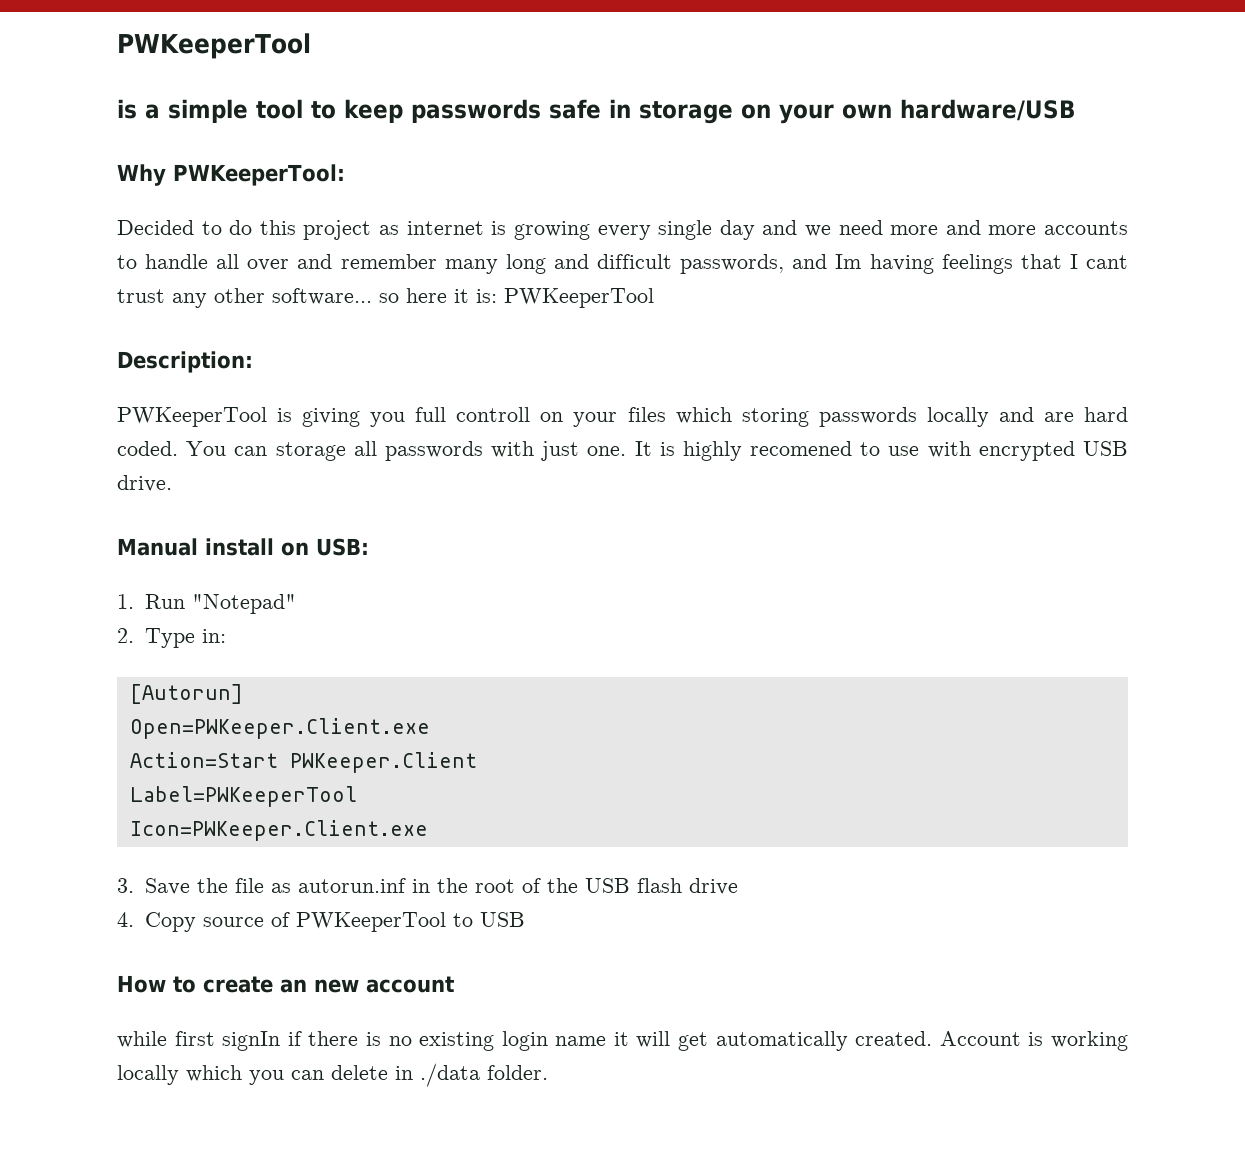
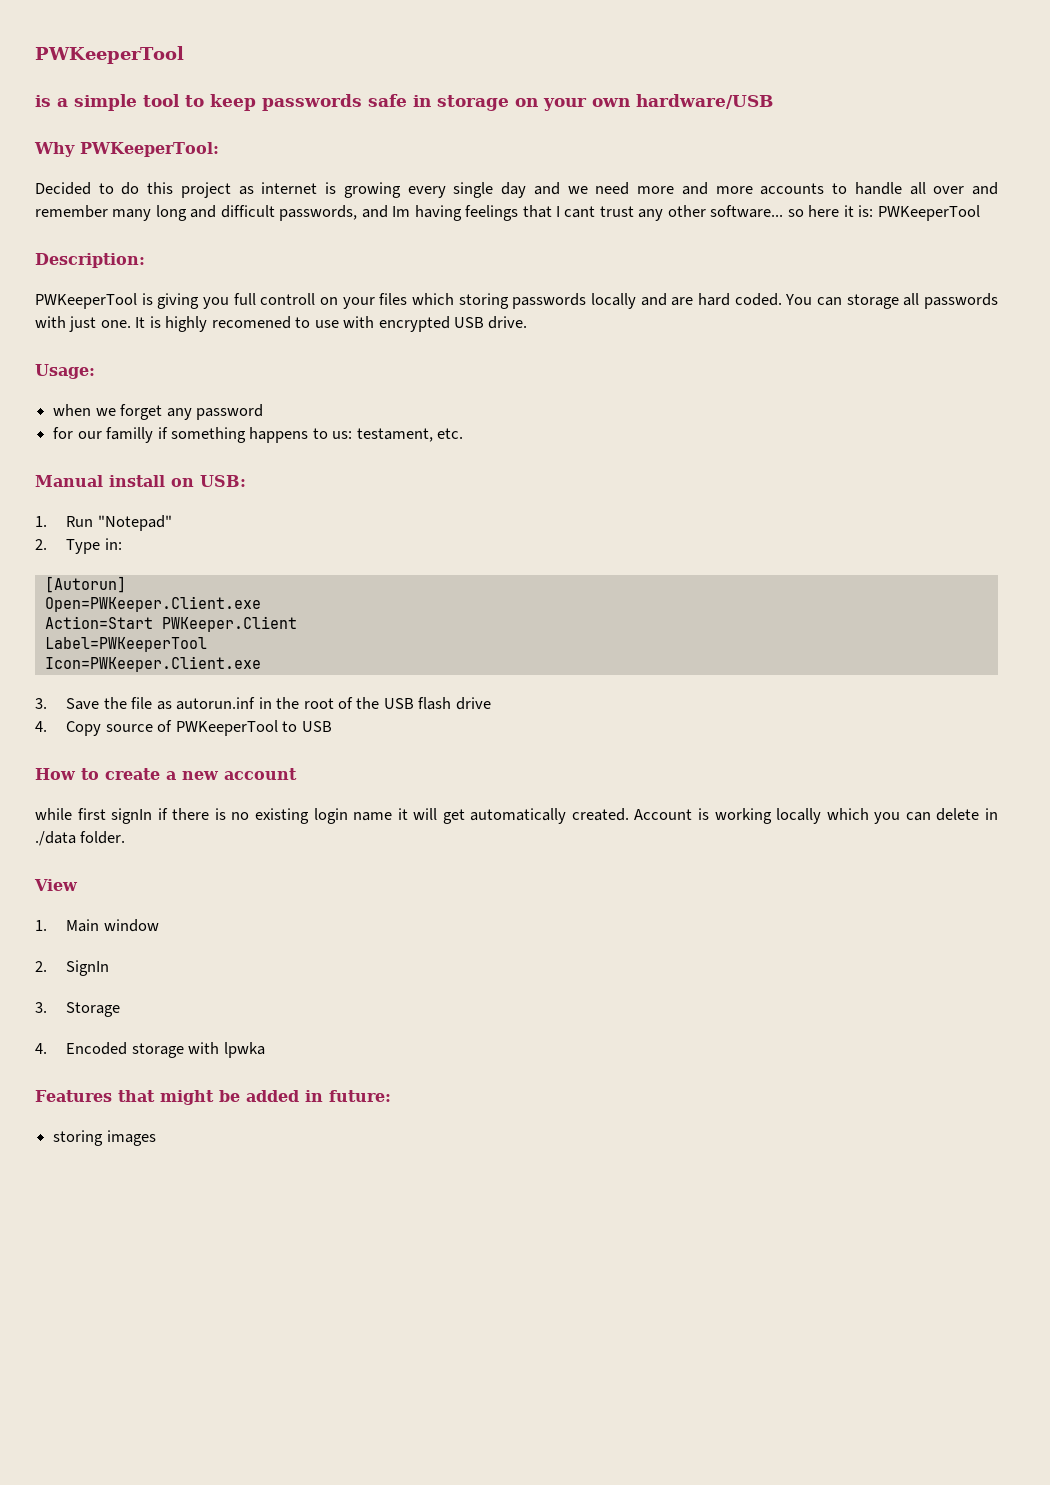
+ Usage:
+ when we forget any password
+ for our familly if something happens to us: testament, etc.
- How to create an new account
+ How to create a new account
+ View
+ 1. Main window
+ 2. SignIn
+ 3. Storage
+ 4. Encoded storage with lpwka
+ Features that might be added in future:
+ storing images

